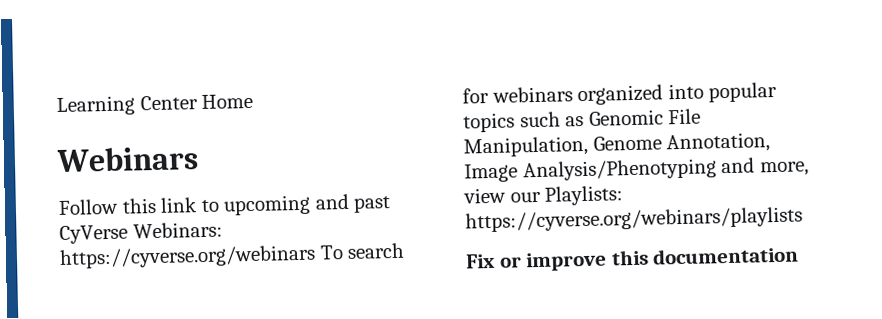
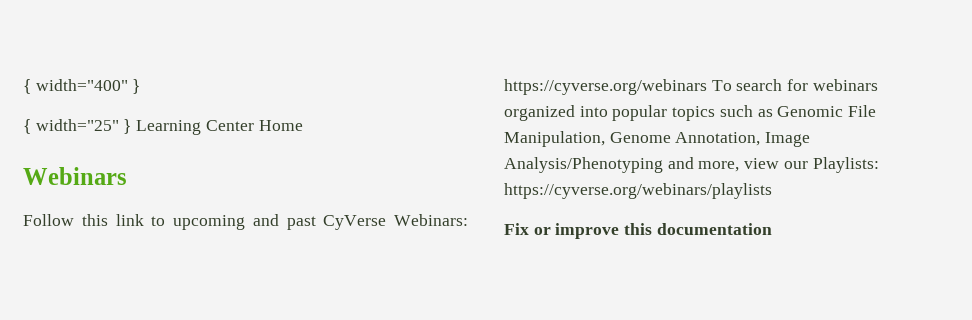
- Learning Center Home
+ { width="400" }
+ { width="25" } Learning Center Home

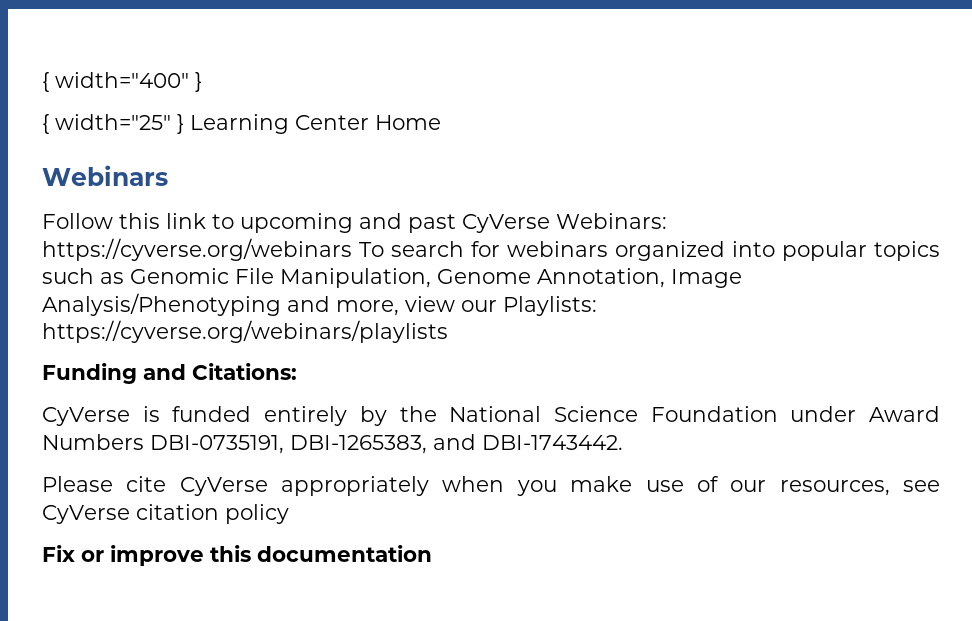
+ Funding and Citations:
+ CyVerse is funded entirely by the National Science Foundation under Award Numbers DBI-0735191, DBI-1265383, and DBI-1743442.
+ Please cite CyVerse appropriately when you make use of our resources, see CyVerse citation policy

